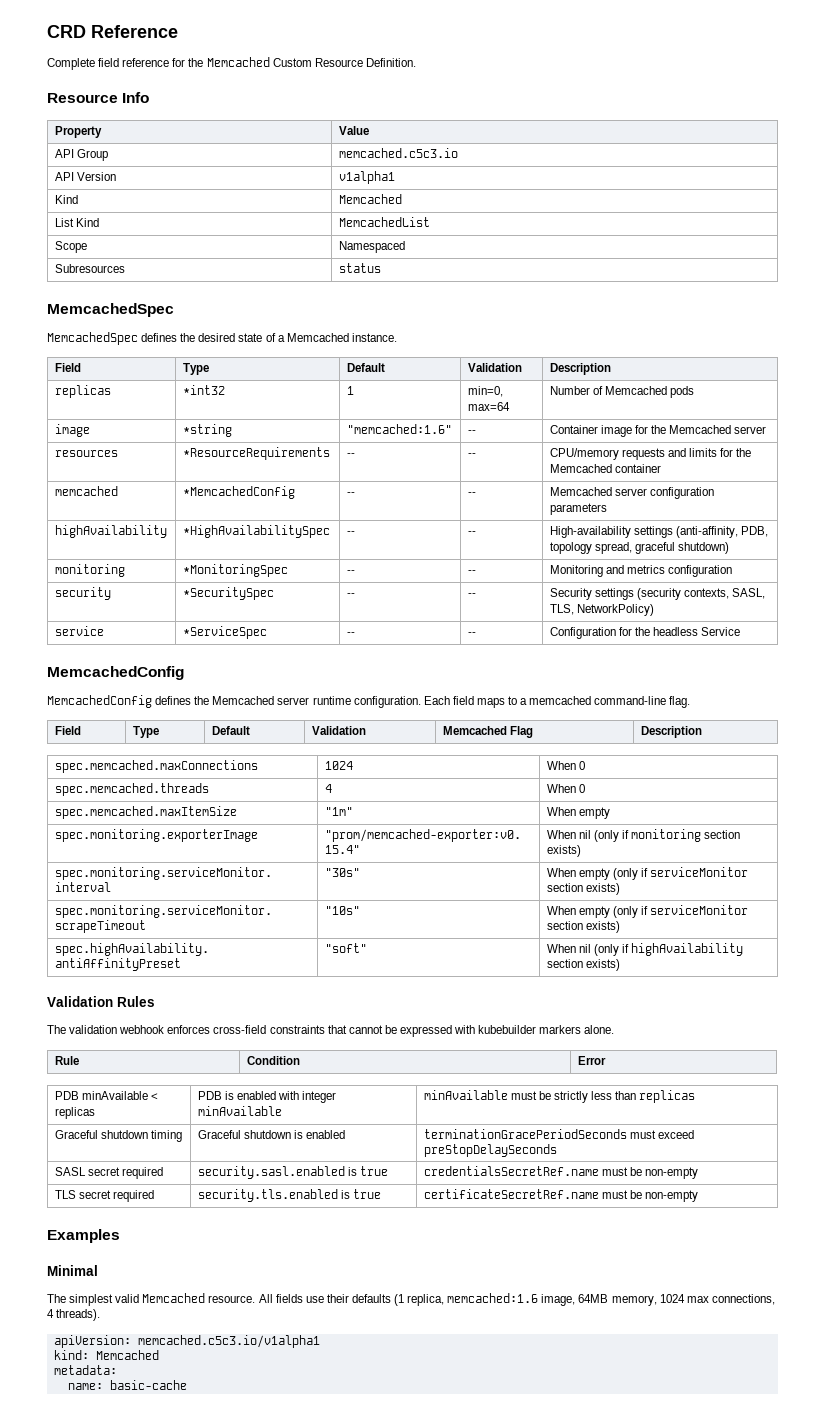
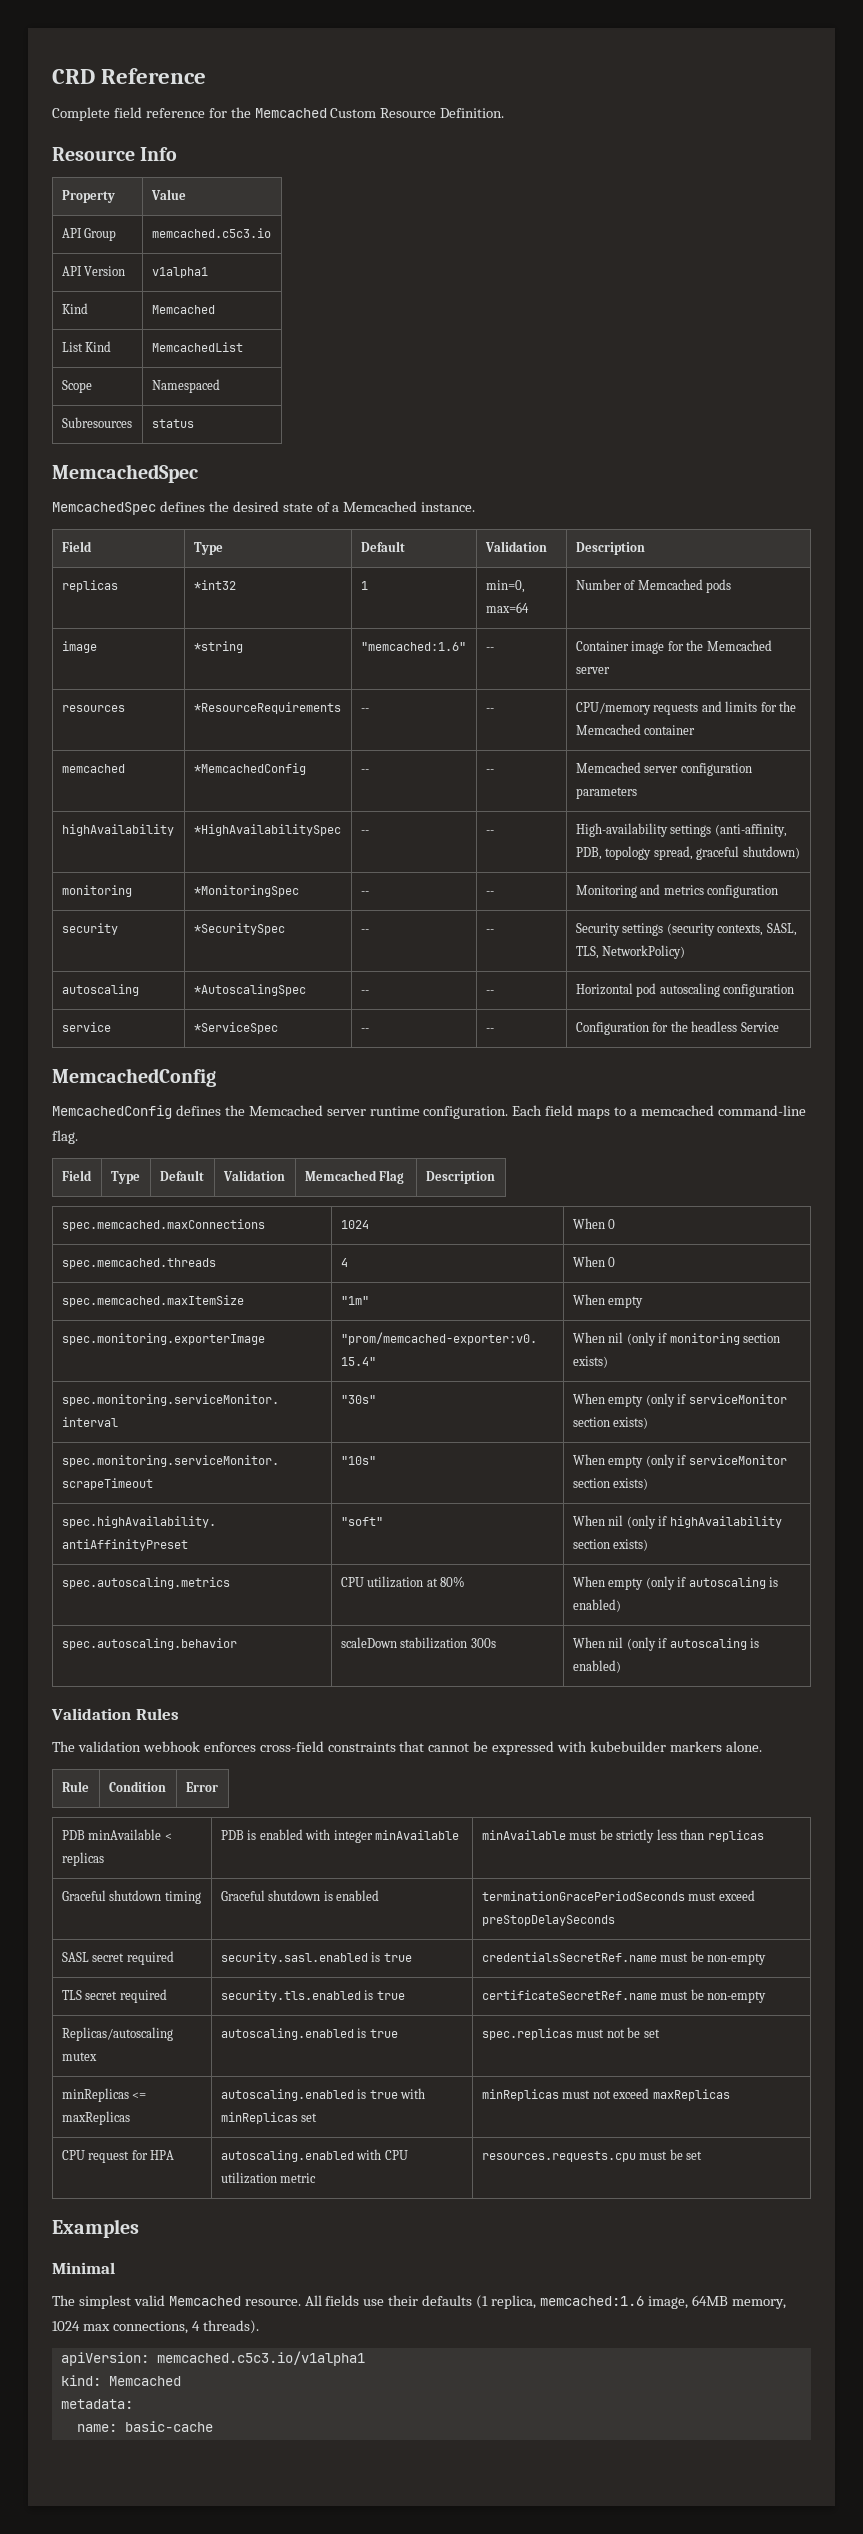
+ autoscaling | *AutoscalingSpec | -- | -- | Horizontal pod autoscaling configuration
+ spec.autoscaling.metrics | CPU utilization at 80% | When empty (only if autoscaling is enabled)
+ spec.autoscaling.behavior | scaleDown stabilization 300s | When nil (only if autoscaling is enabled)
+ Replicas/autoscaling mutex | autoscaling.enabled is true | spec.replicas must not be set
+ minReplicas <= maxReplicas | autoscaling.enabled is true with minReplicas set | minReplicas must not exceed maxReplicas
+ CPU request for HPA | autoscaling.enabled with CPU utilization metric | resources.requests.cpu must be set

